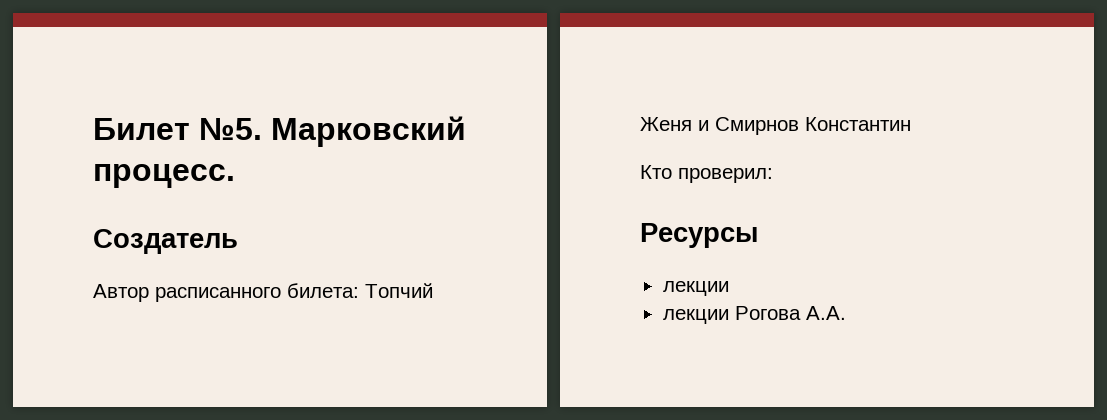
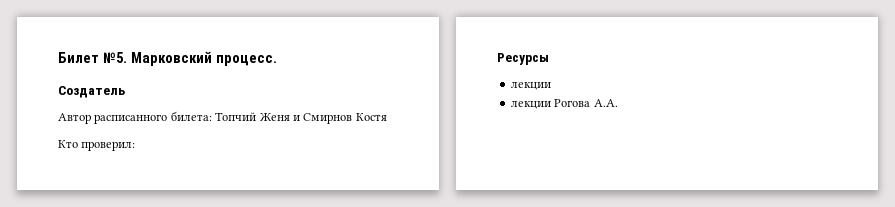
- Автор расписанного билета: Топчий Женя и Смирнов Константин
+ Автор расписанного билета: Топчий Женя и Смирнов Костя

